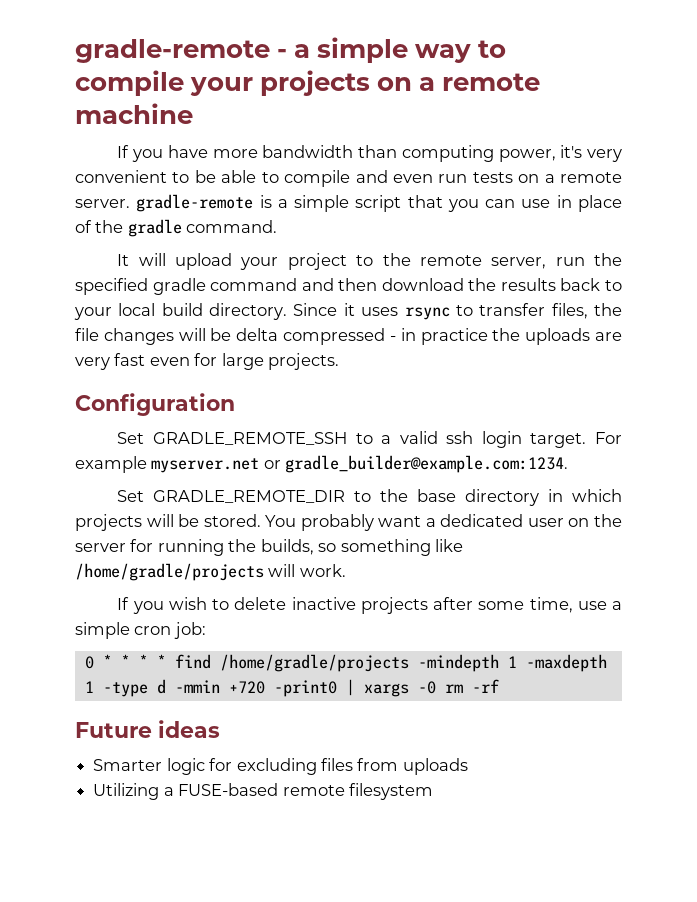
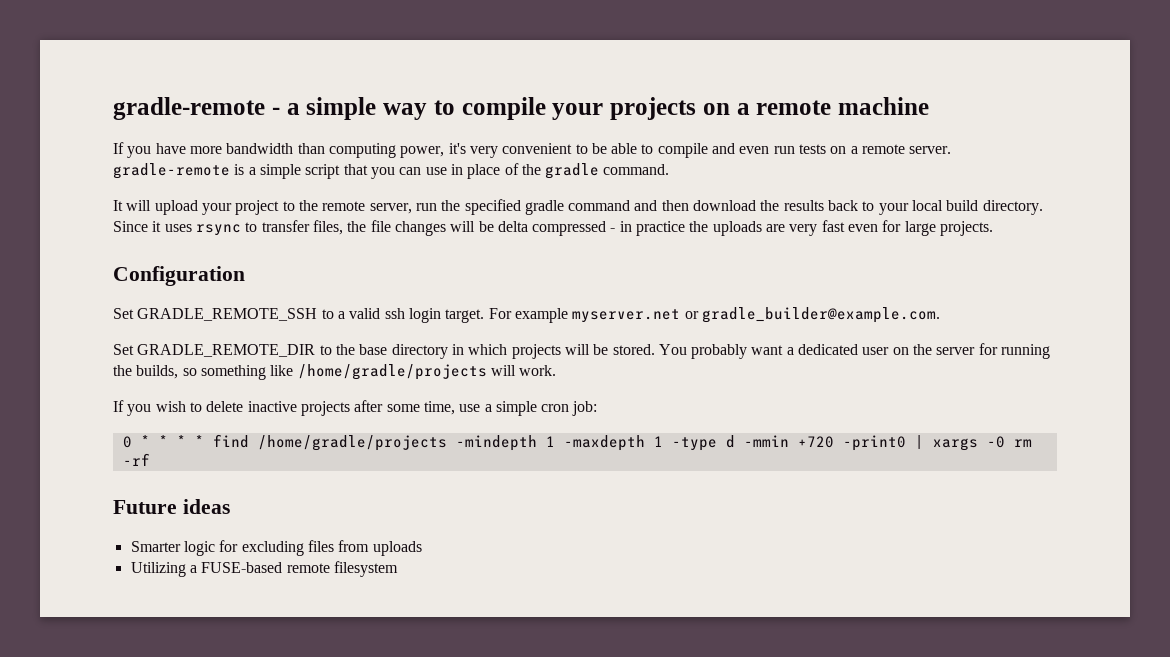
- For example myserver.net or gradle_builder@example.com:1234.
+ For example myserver.net or gradle_builder@example.com.

